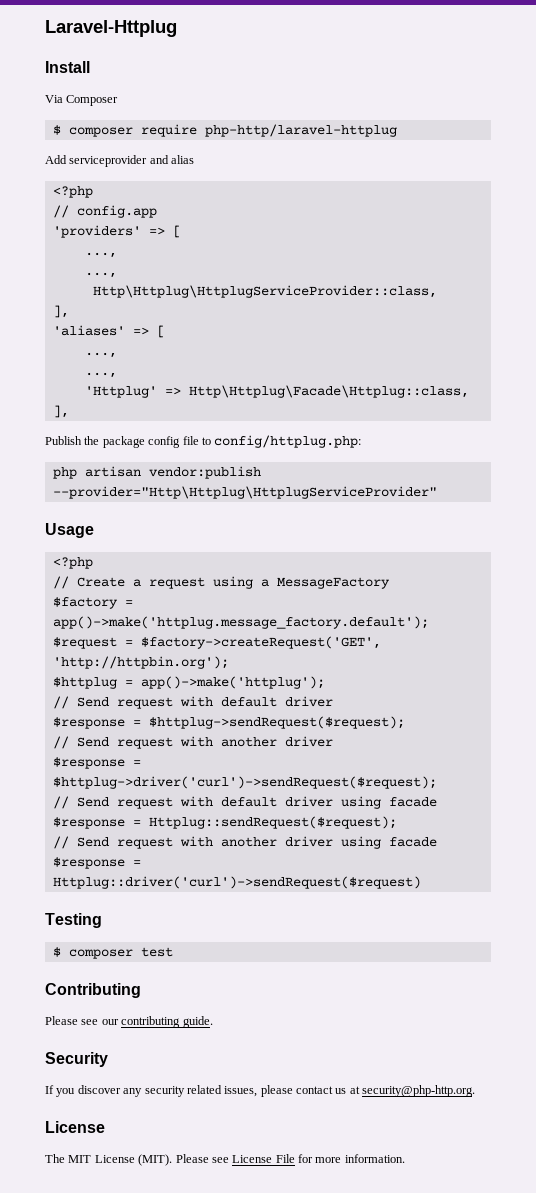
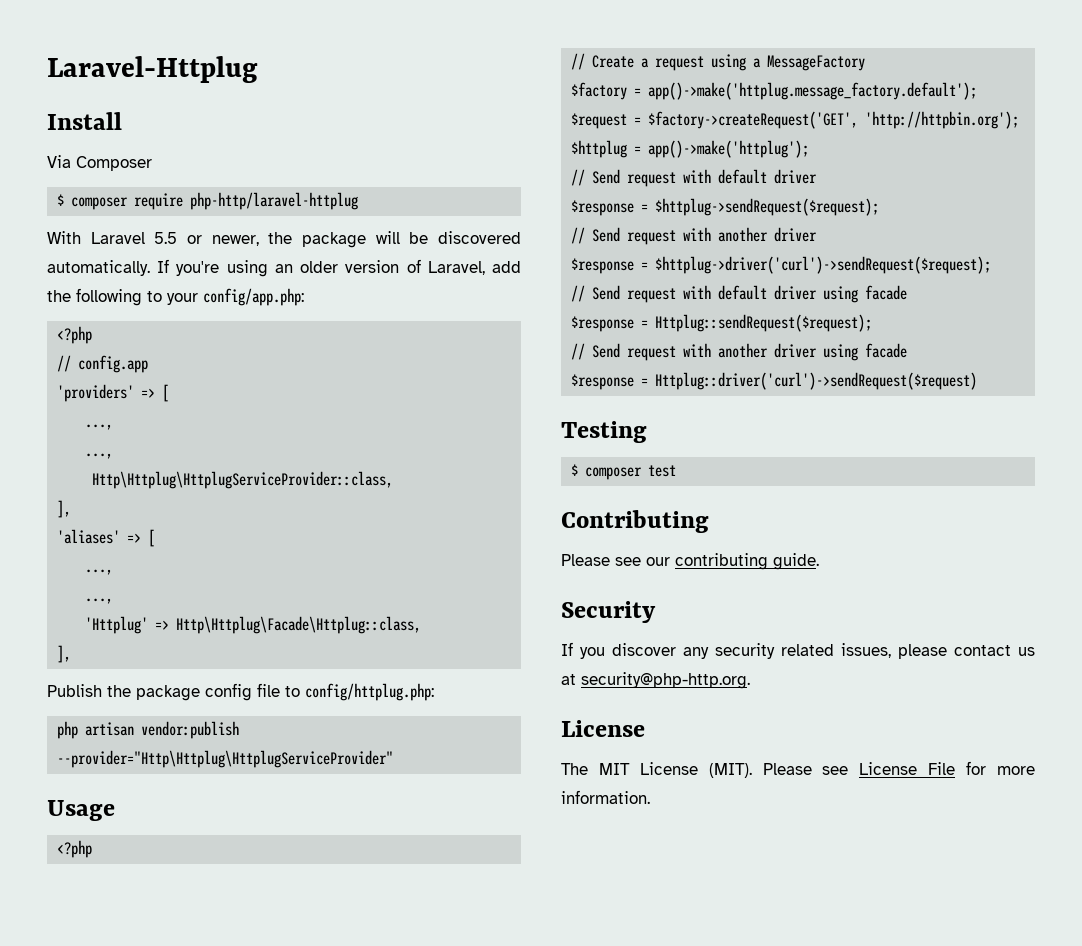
- Add serviceprovider and alias
+ With Laravel 5.5 or newer, the package will be discovered automatically. If you're using an older version of Laravel, add the following to your config/app.php:

